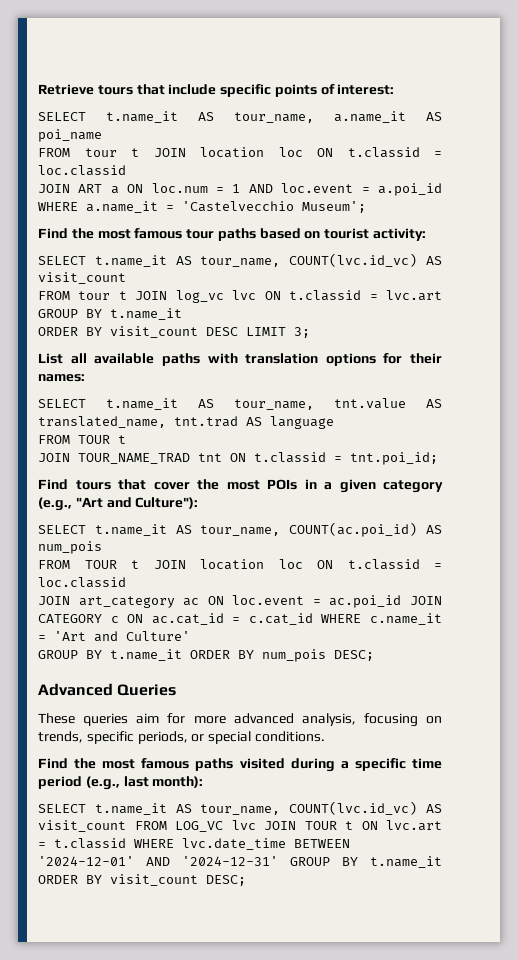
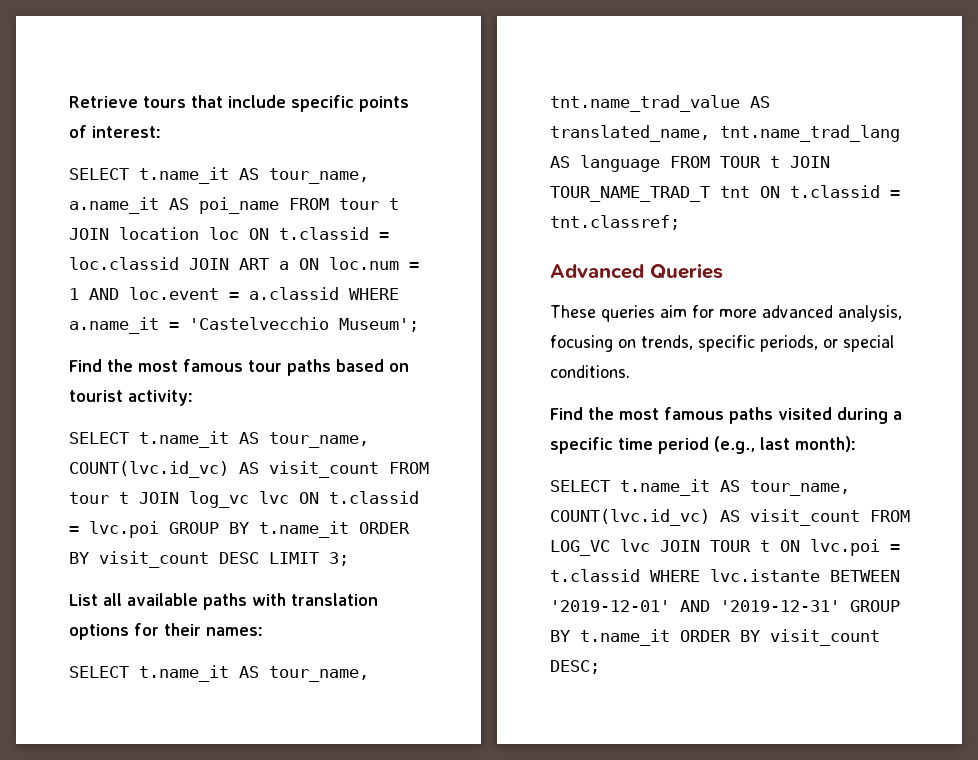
- SELECT t.name_it AS tour_name, a.name_it AS poi_name
- FROM tour t JOIN location loc ON t.classid = loc.classid
- JOIN ART a ON loc.num = 1 AND loc.event = a.poi_id WHERE a.name_it = 'Castelvecchio Museum';
+ SELECT t.name_it AS tour_name, a.name_it AS poi_name FROM tour t JOIN location loc ON t.classid = loc.classid JOIN ART a ON loc.num = 1 AND loc.event = a.classid WHERE a.name_it = 'Castelvecchio Museum';
  Find the most famous tour paths based on tourist activity:
- SELECT t.name_it AS tour_name, COUNT(lvc.id_vc) AS visit_count
- FROM tour t JOIN log_vc lvc ON t.classid = lvc.art GROUP BY t.name_it
- ORDER BY visit_count DESC LIMIT 3;
+ SELECT t.name_it AS tour_name, COUNT(lvc.id_vc) AS visit_count FROM tour t JOIN log_vc lvc ON t.classid = lvc.poi GROUP BY t.name_it ORDER BY visit_count DESC LIMIT 3;
- SELECT t.name_it AS tour_name, tnt.value AS translated_name, tnt.trad AS language
- FROM TOUR t
- JOIN TOUR_NAME_TRAD tnt ON t.classid = tnt.poi_id;
- Find tours that cover the most POIs in a given category (e.g., "Art and Culture"):
- SELECT t.name_it AS tour_name, COUNT(ac.poi_id) AS num_pois
- FROM TOUR t JOIN location loc ON t.classid = loc.classid
- JOIN art_category ac ON loc.event = ac.poi_id JOIN CATEGORY c ON ac.cat_id = c.cat_id WHERE c.name_it = 'Art and Culture'
- GROUP BY t.name_it ORDER BY num_pois DESC;
+ SELECT t.name_it AS tour_name, tnt.name_trad_value AS translated_name, tnt.name_trad_lang AS language FROM TOUR t JOIN TOUR_NAME_TRAD_T tnt ON t.classid = tnt.classref;
- SELECT t.name_it AS tour_name, COUNT(lvc.id_vc) AS visit_count FROM LOG_VC lvc JOIN TOUR t ON lvc.art = t.classid WHERE lvc.date_time BETWEEN '2024-12-01' AND '2024-12-31' GROUP BY t.name_it ORDER BY visit_count DESC;
+ SELECT t.name_it AS tour_name, COUNT(lvc.id_vc) AS visit_count FROM LOG_VC lvc JOIN TOUR t ON lvc.poi = t.classid WHERE lvc.istante BETWEEN '2019-12-01' AND '2019-12-31' GROUP BY t.name_it ORDER BY visit_count DESC;

